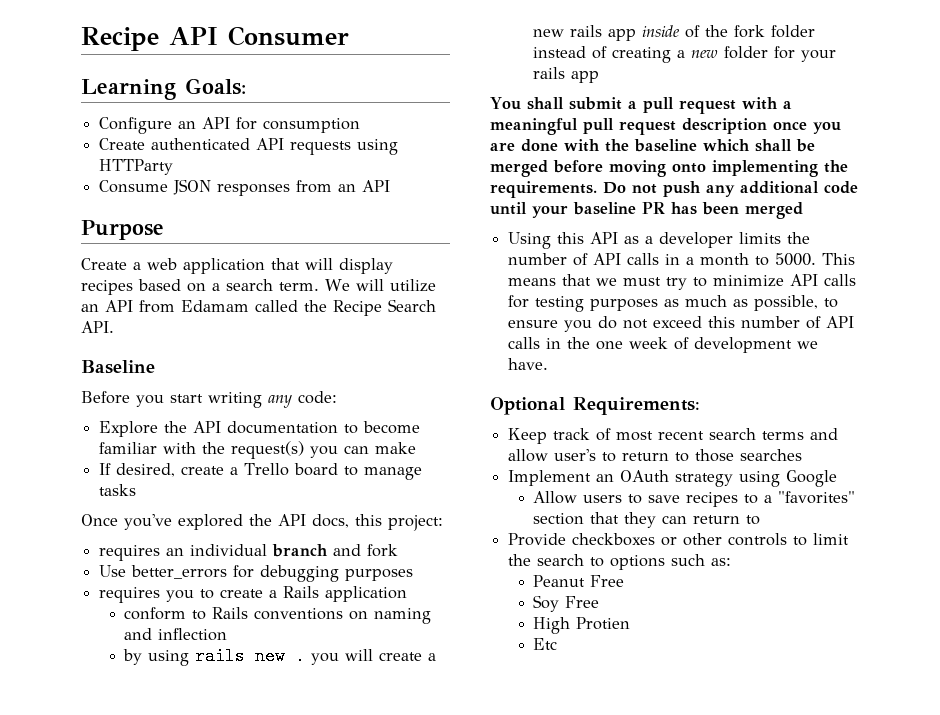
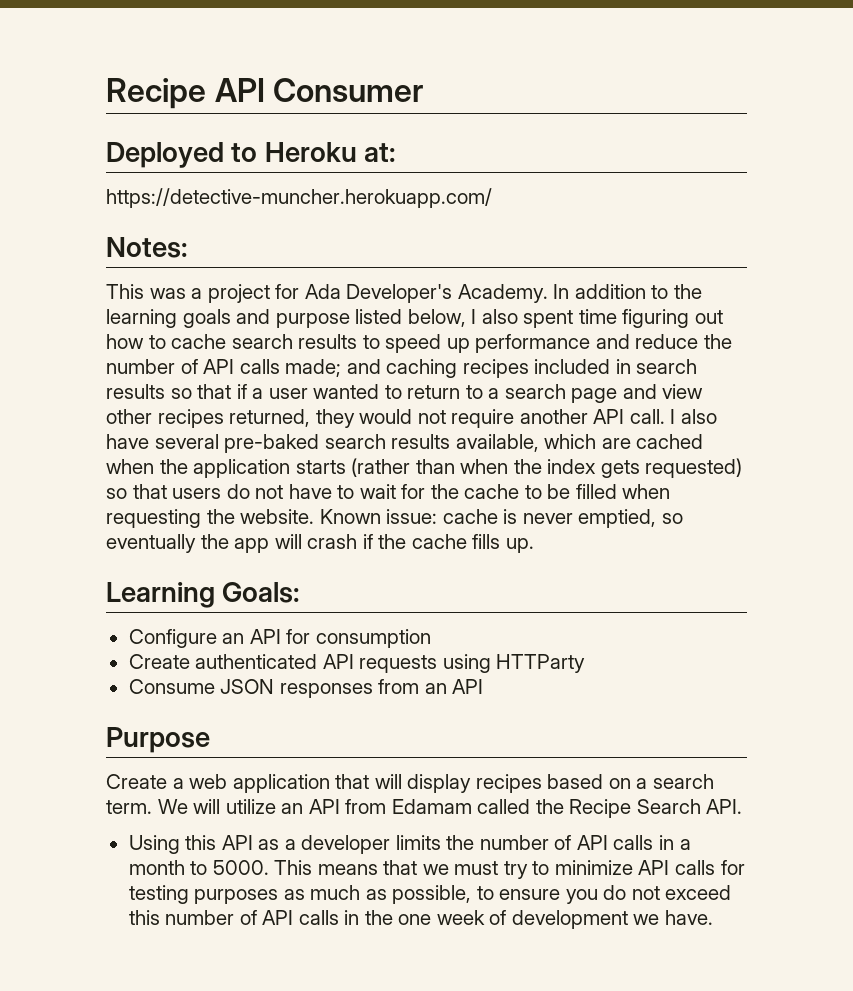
+ Deployed to Heroku at:
+ https://detective-muncher.herokuapp.com/
+ Notes:
+ This was a project for Ada Developer's Academy. In addition to the learning goals and purpose listed below, I also spent time figuring out how to cache search results to speed up performance and reduce the number of API calls made; and caching recipes included in search results so that if a user wanted to return to a search page and view other recipes returned, they would not require another API call. I also have several pre-baked search results available, which are cached when the application starts (rather than when the index gets requested) so that users do not have to wait for the cache to be filled when requesting the website. Known issue: cache is never emptied, so eventually the app will crash if the cache fills up.
- Baseline
- Before you start writing any code:
- Explore the API documentation to become familiar with the request(s) you can make
- If desired, create a Trello board to manage tasks
- Once you've explored the API docs, this project:
- requires an individual branch and fork
- Use better_errors for debugging purposes
- requires you to create a Rails application
- conform to Rails conventions on naming and inflection
- by using rails new . you will create a new rails app inside of the fork folder instead of creating a new folder for your rails app
- You shall submit a pull request with a meaningful pull request description once you are done with the baseline which shall be merged before moving onto implementing the requirements. Do not push any additional code until your baseline PR has been merged
- Optional Requirements:
- Keep track of most recent search terms and allow user's to return to those searches
- Implement an OAuth strategy using Google
- Allow users to save recipes to a "favorites" section that they can return to
- Provide checkboxes or other controls to limit the search to options such as:
- Peanut Free
- Soy Free
- High Protien
- Etc

